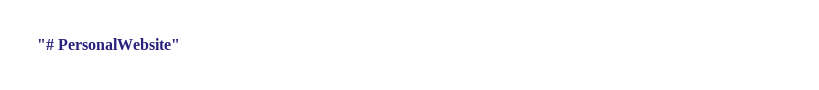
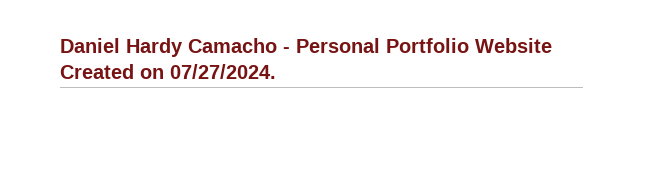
- "# PersonalWebsite"
+ Daniel Hardy Camacho - Personal Portfolio Website Created on 07/27/2024.

